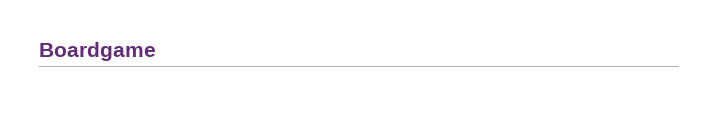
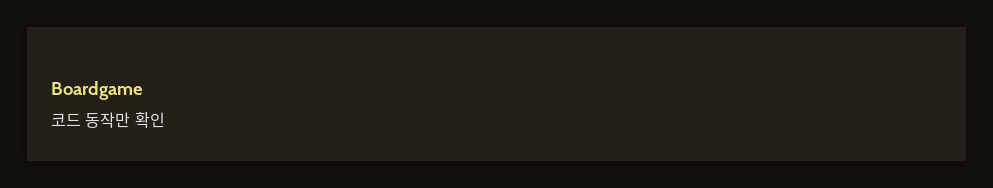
+ 코드 동작만 확인

